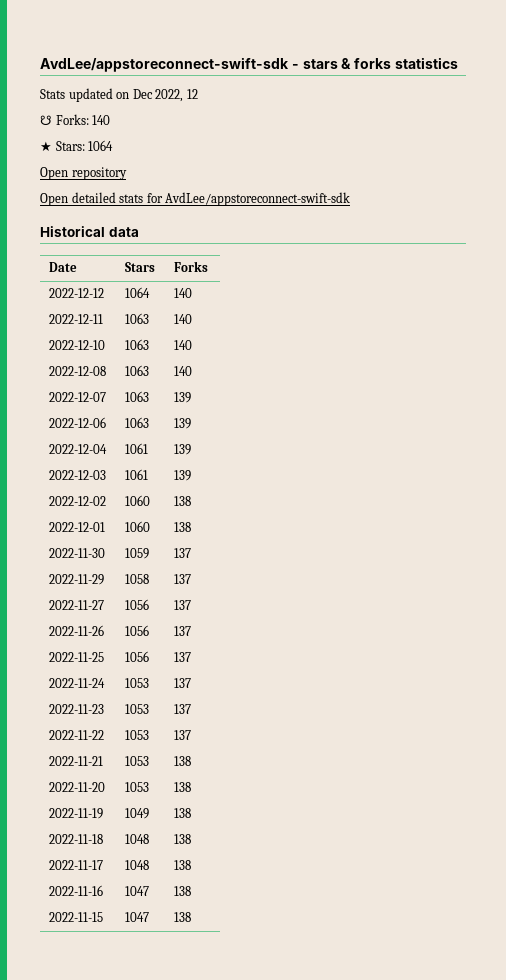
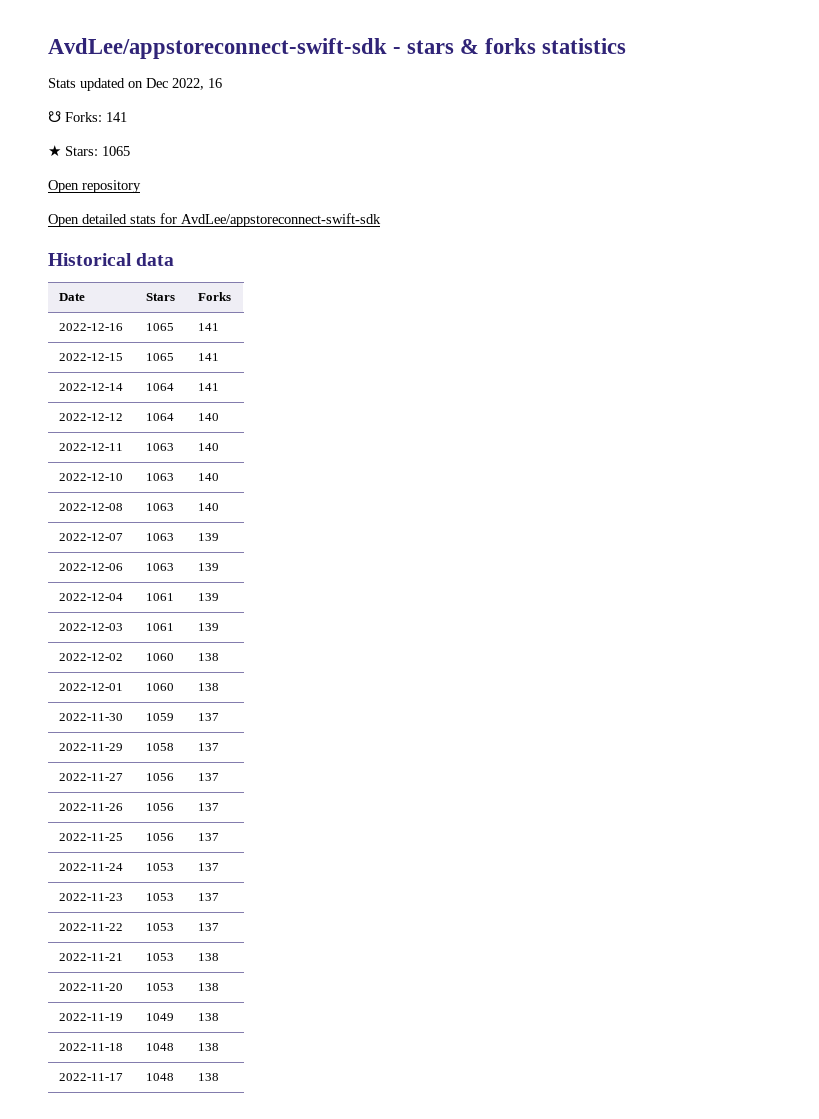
- Stats updated on Dec 2022, 12
+ Stats updated on Dec 2022, 16
- ☋ Forks: 140
+ ☋ Forks: 141
- ★ Stars: 1064
+ ★ Stars: 1065
+ 2022-12-16 | 1065 | 141
+ 2022-12-15 | 1065 | 141
+ 2022-12-14 | 1064 | 141
- 2022-11-16 | 1047 | 138
- 2022-11-15 | 1047 | 138

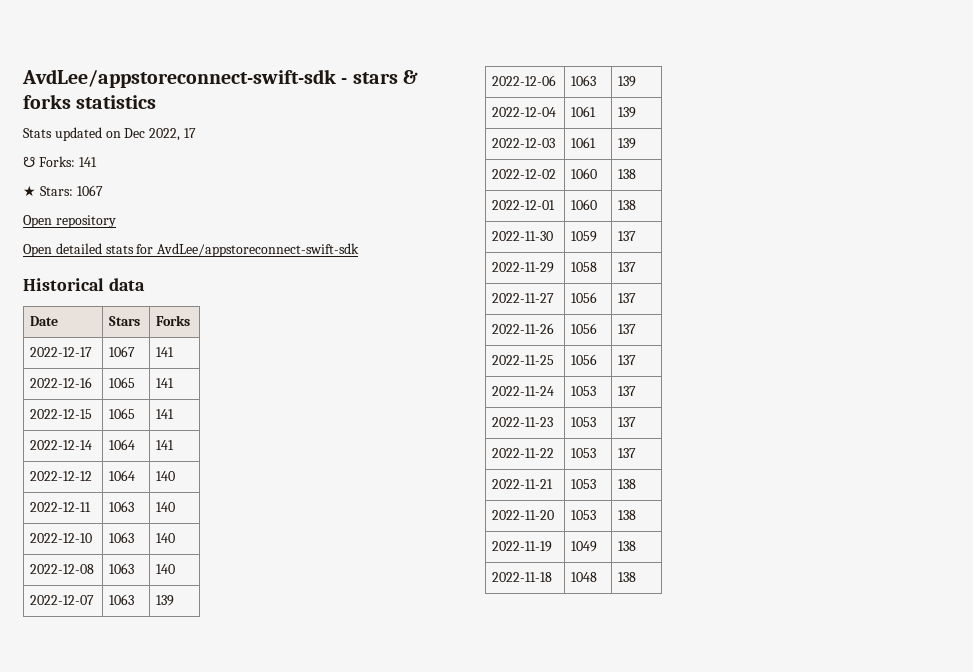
- Stats updated on Dec 2022, 16
+ Stats updated on Dec 2022, 17
- ★ Stars: 1065
+ ★ Stars: 1067
+ 2022-12-17 | 1067 | 141
- 2022-11-17 | 1048 | 138

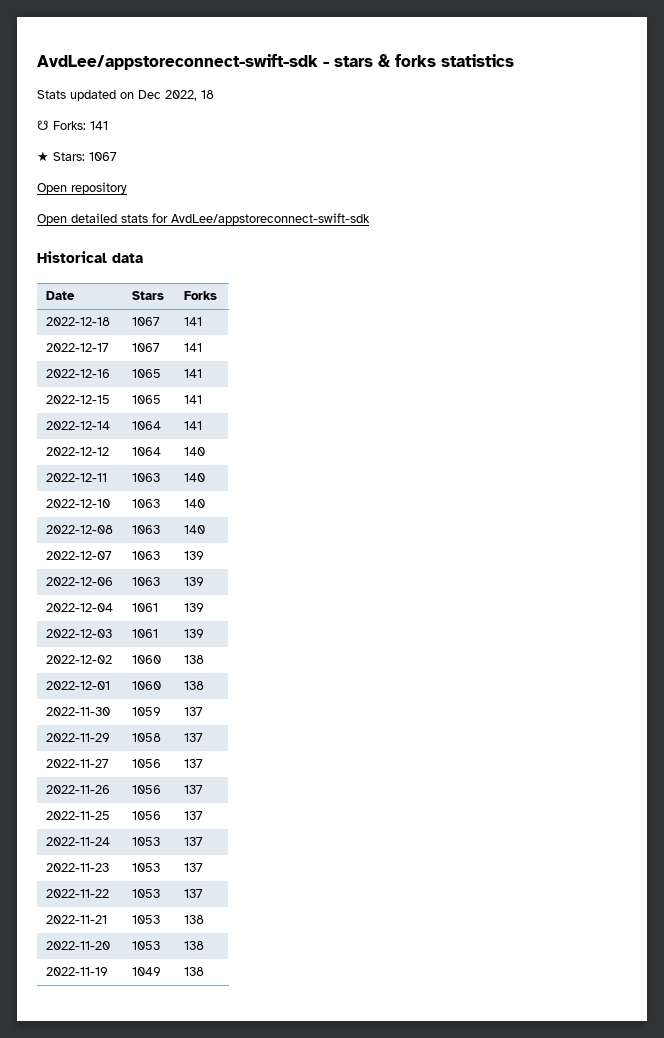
- Stats updated on Dec 2022, 17
+ Stats updated on Dec 2022, 18
+ 2022-12-18 | 1067 | 141
- 2022-11-18 | 1048 | 138

